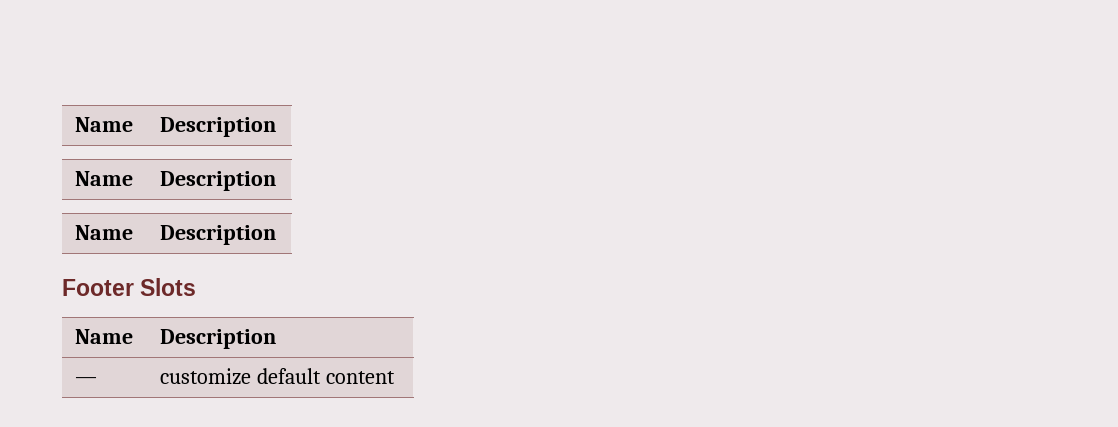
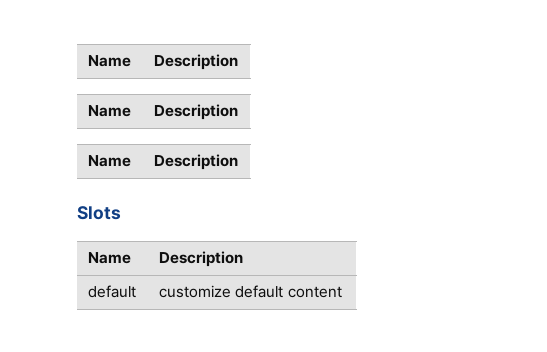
- Footer Slots
+ Slots
- — | customize default content
+ default | customize default content

